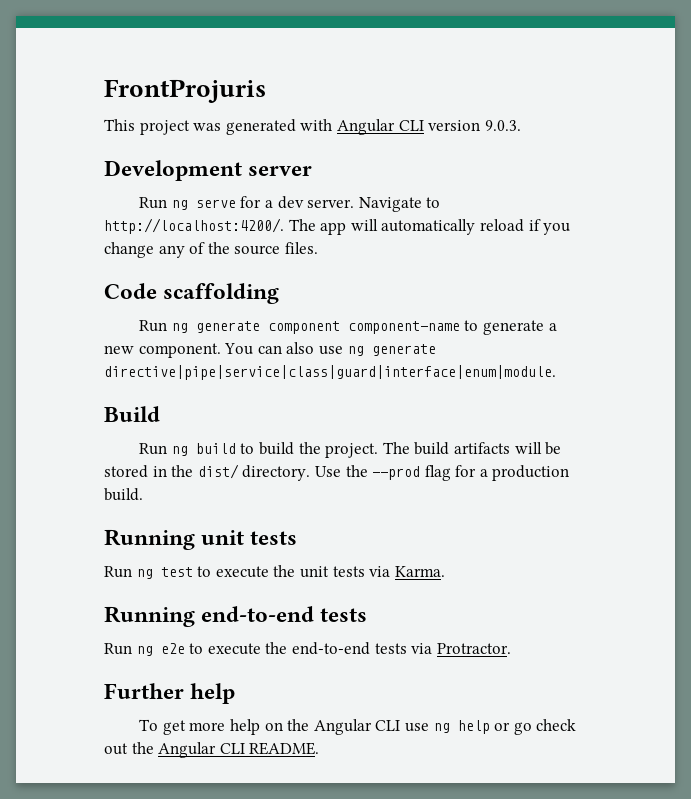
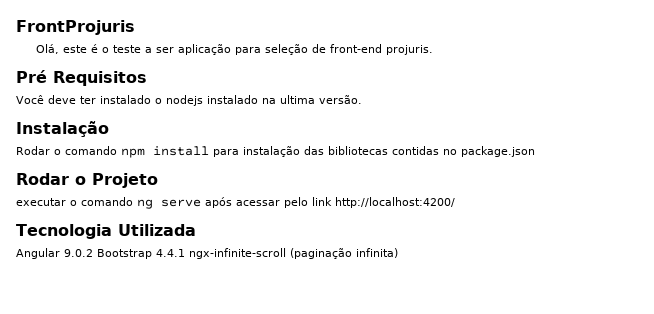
- This project was generated with Angular CLI version 9.0.3.
- Development server
- Run ng serve for a dev server. Navigate to http://localhost:4200/. The app will automatically reload if you change any of the source files.
- Code scaffolding
- Run ng generate component component-name to generate a new component. You can also use ng generate directive|pipe|service|class|guard|interface|enum|module.
- Build
- Run ng build to build the project. The build artifacts will be stored in the dist/ directory. Use the --prod flag for a production build.
- Running unit tests
- Run ng test to execute the unit tests via Karma.
- Running end-to-end tests
- Run ng e2e to execute the end-to-end tests via Protractor.
- Further help
- To get more help on the Angular CLI use ng help or go check out the Angular CLI README.
+ Olá, este é o teste a ser aplicação para seleção de front-end projuris.
+ Pré Requisitos
+ Você deve ter instalado o nodejs instalado na ultima versão.
+ Instalação
+ Rodar o comando npm install para instalação das bibliotecas contidas no package.json
+ Rodar o Projeto
+ executar o comando ng serve após acessar pelo link http://localhost:4200/
+ Tecnologia Utilizada
+ Angular 9.0.2 Bootstrap 4.4.1 ngx-infinite-scroll (paginação infinita)

